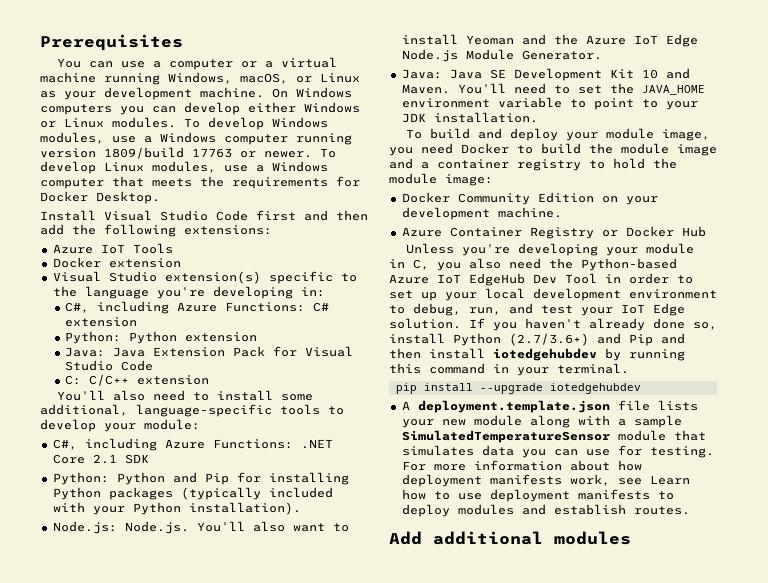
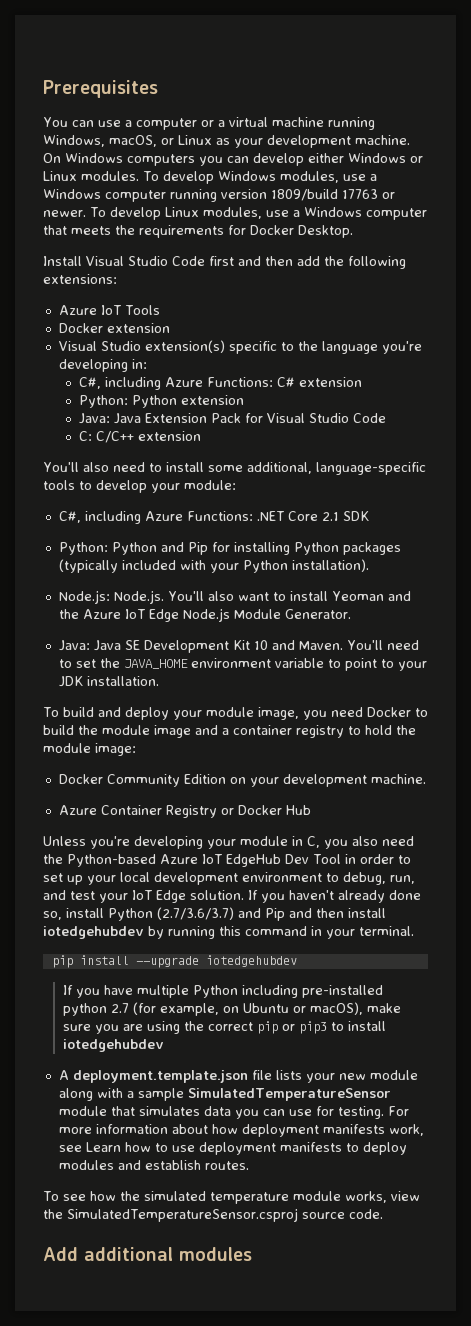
- If you haven't already done so, install Python (2.7/3.6+) and Pip and then install iotedgehubdev by running this command in your terminal.
+ If you haven't already done so, install Python (2.7/3.6/3.7) and Pip and then install iotedgehubdev by running this command in your terminal.
+ If you have multiple Python including pre-installed python 2.7 (for example, on Ubuntu or macOS), make sure you are using the correct pip or pip3 to install iotedgehubdev
+ To see how the simulated temperature module works, view the SimulatedTemperatureSensor.csproj source code.

